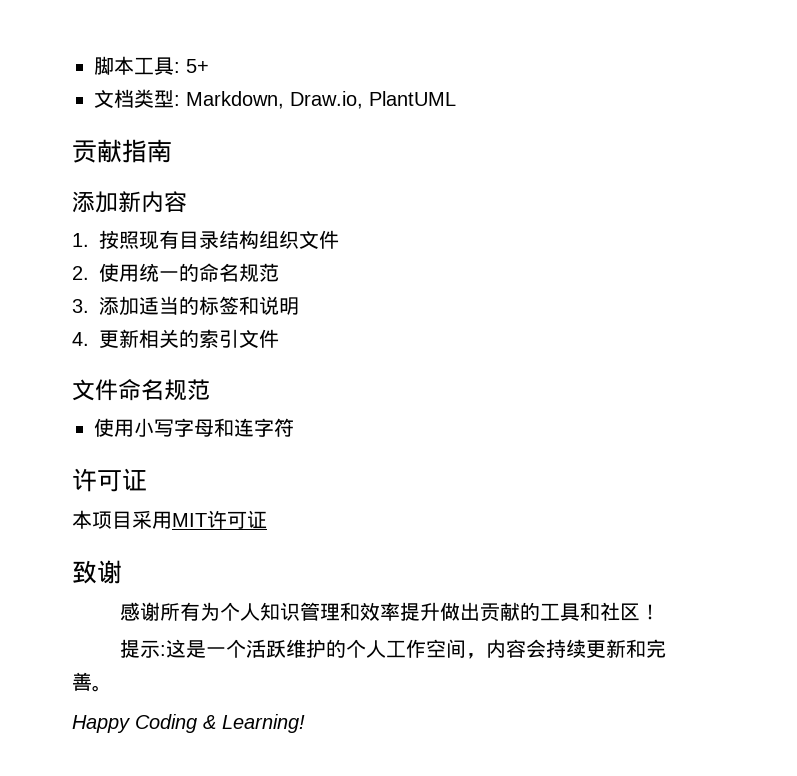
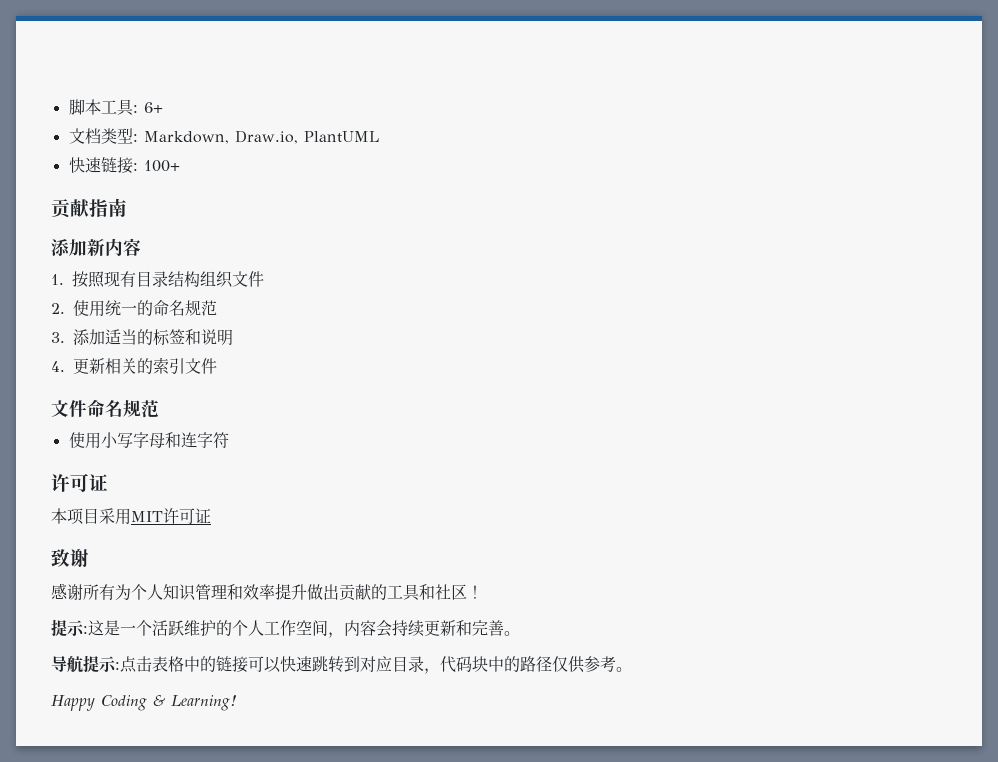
- 脚本工具: 5+
+ 脚本工具: 6+
+ 快速链接: 100+
+ 导航提示:点击表格中的链接可以快速跳转到对应目录，代码块中的路径仅供参考。

